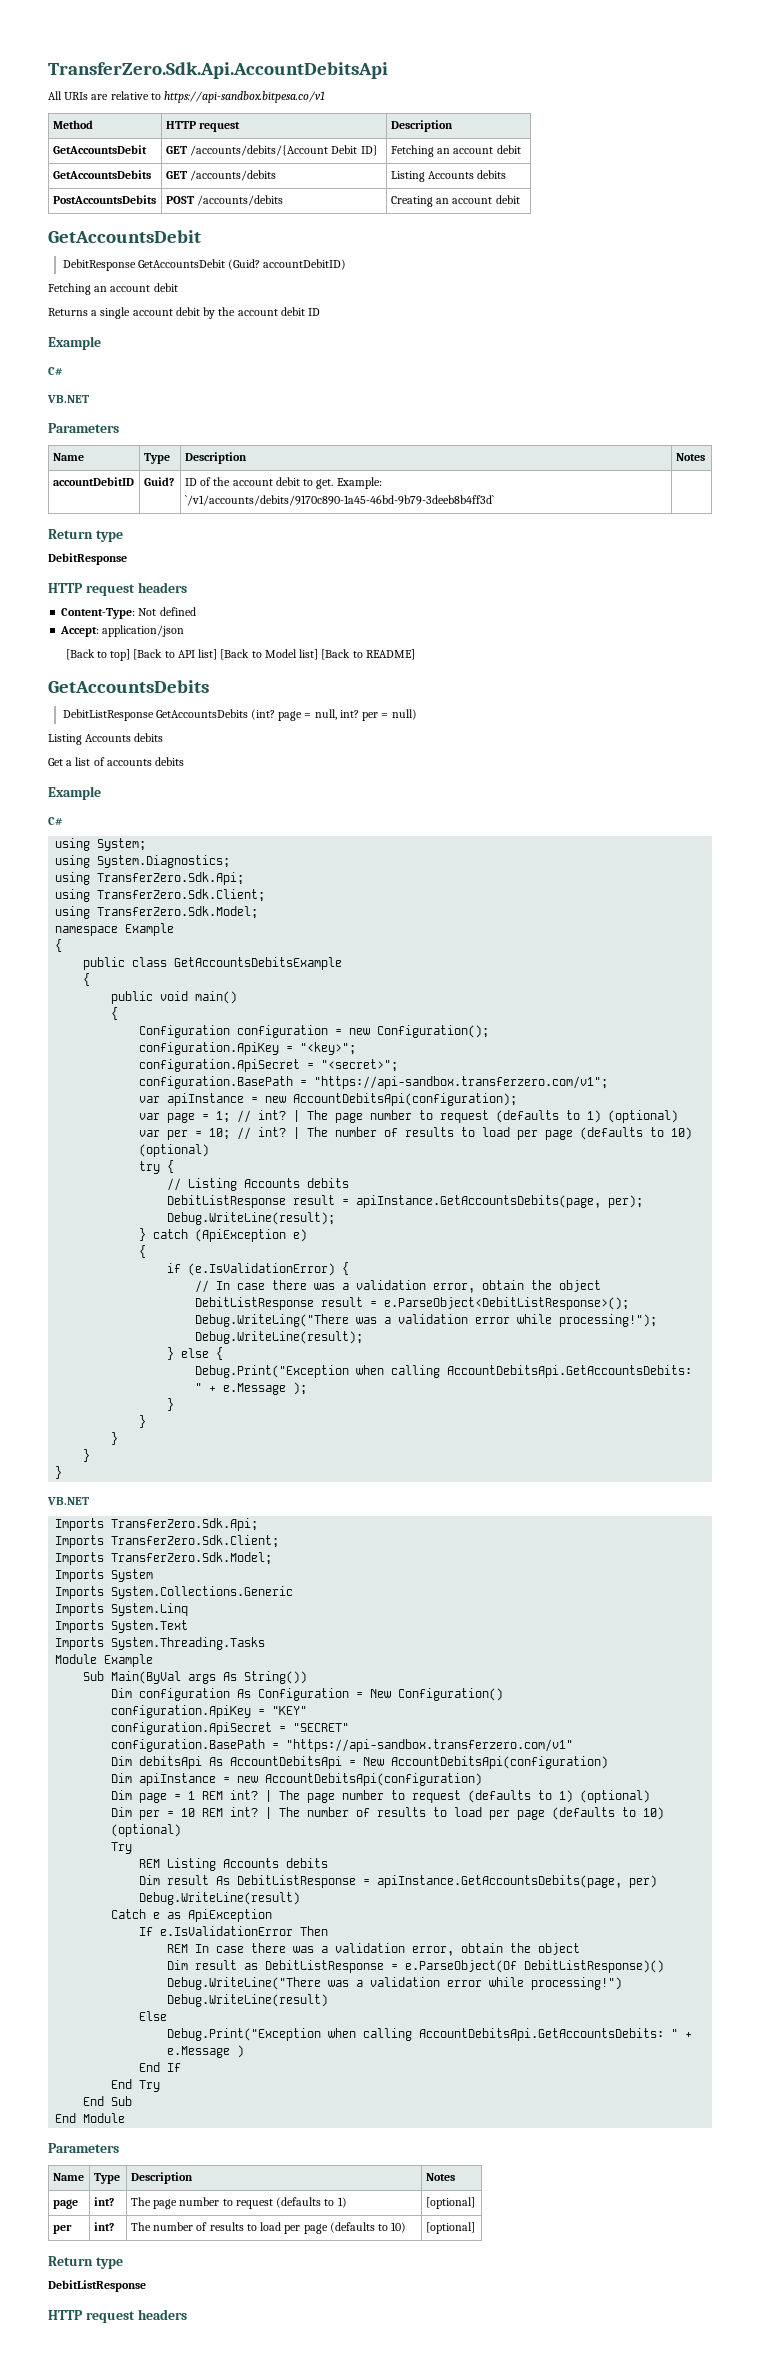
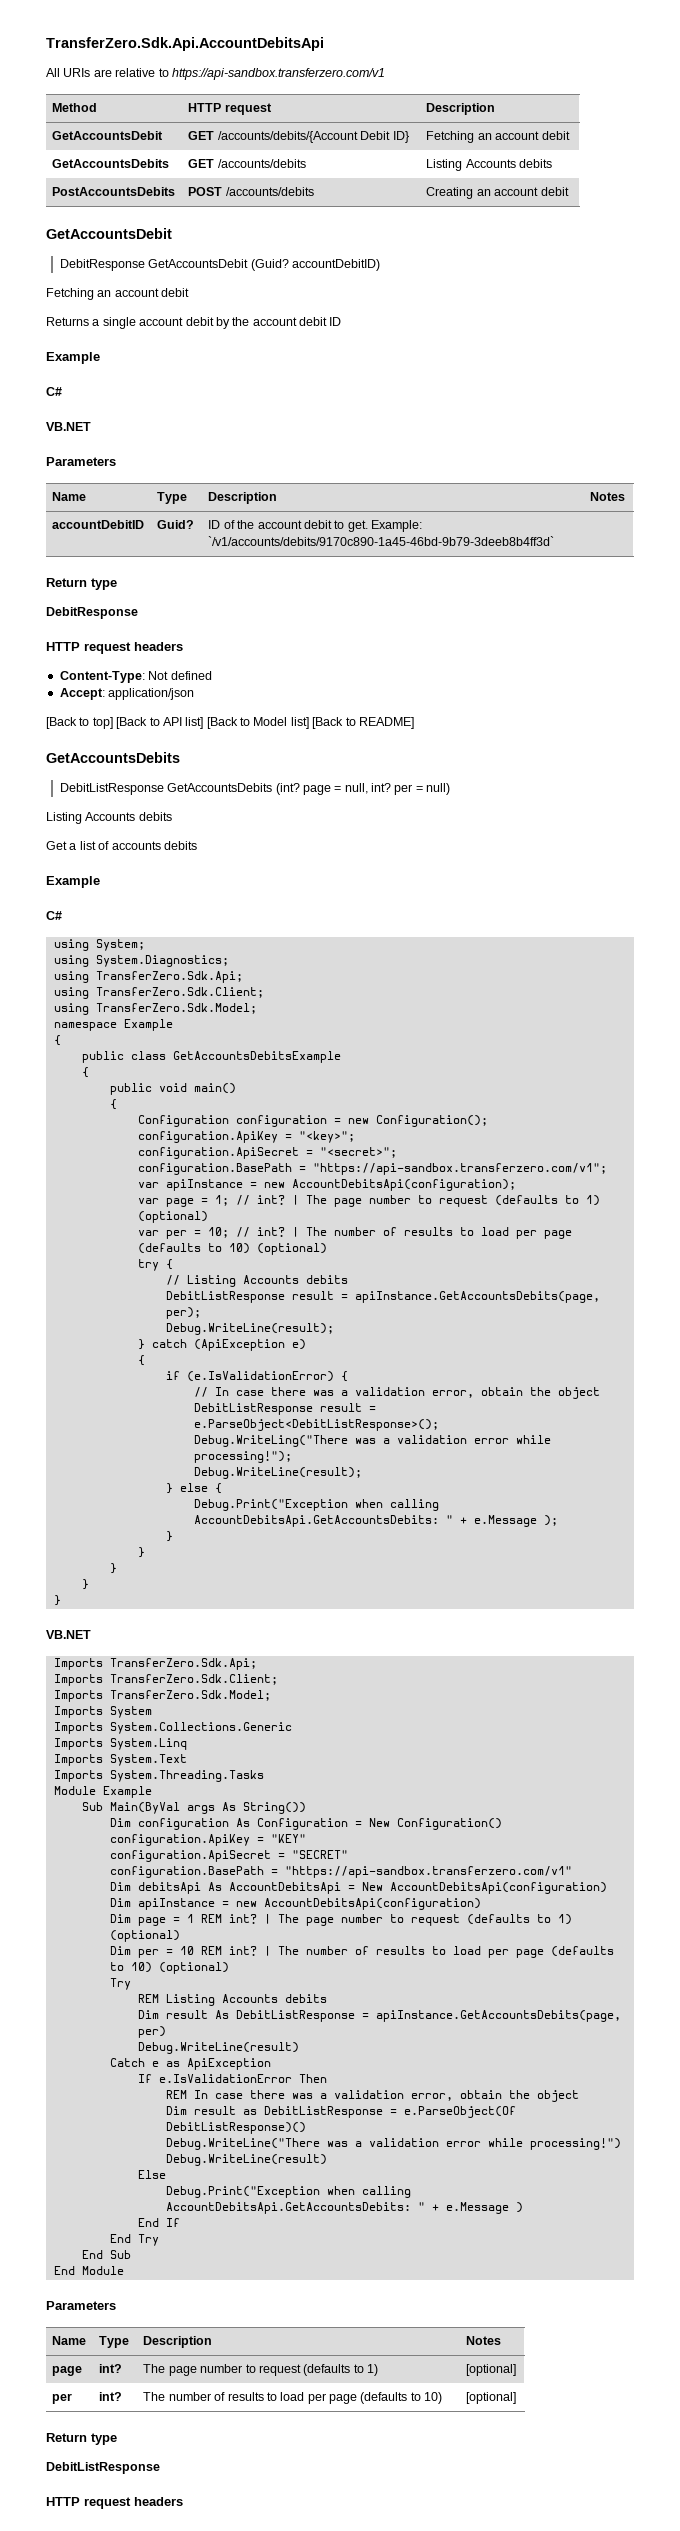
- All URIs are relative to https://api-sandbox.bitpesa.co/v1
+ All URIs are relative to https://api-sandbox.transferzero.com/v1

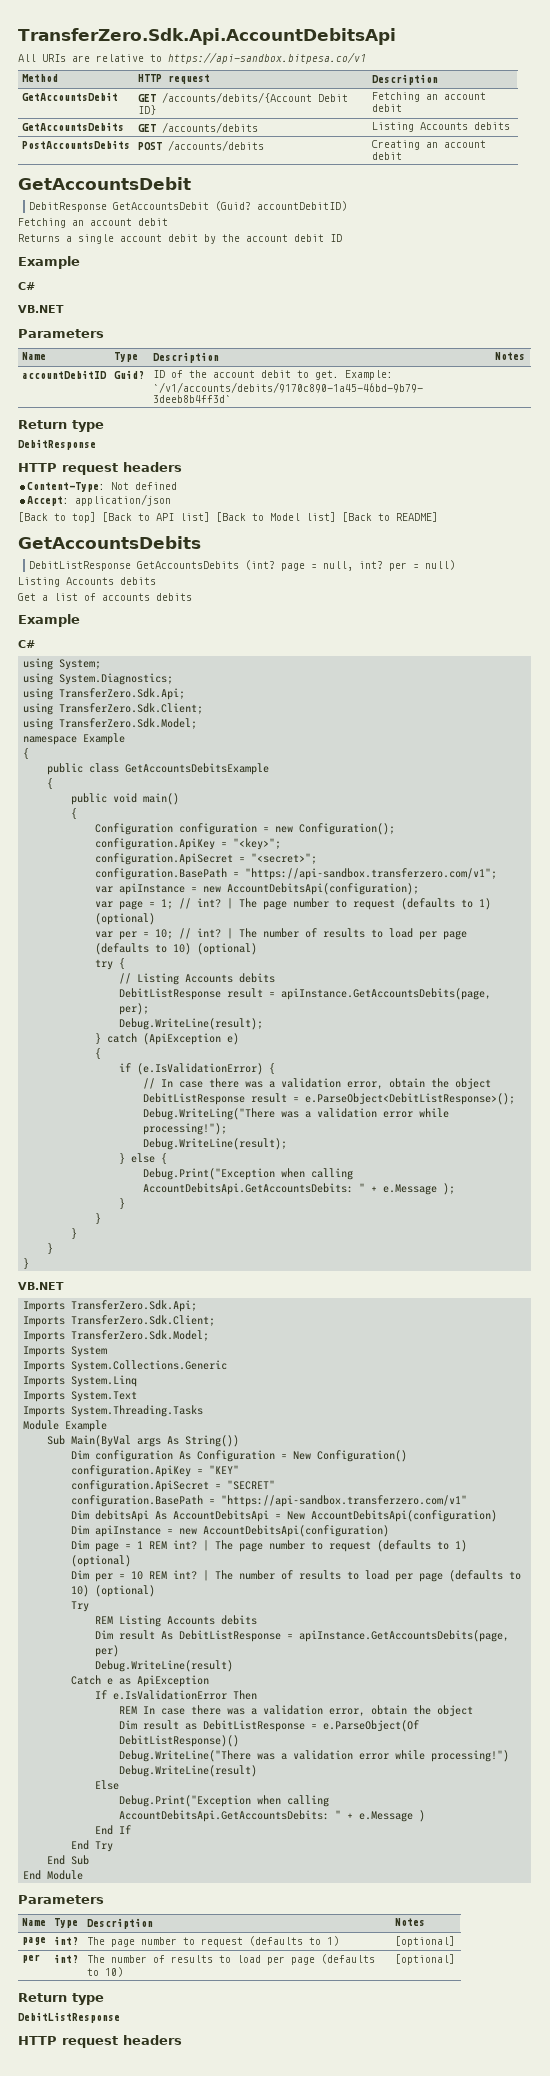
- All URIs are relative to https://api-sandbox.transferzero.com/v1
+ All URIs are relative to https://api-sandbox.bitpesa.co/v1

